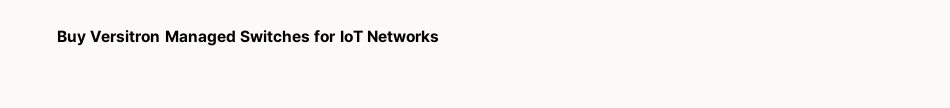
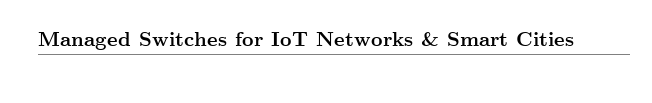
- Buy Versitron Managed Switches for IoT Networks
+ Managed Switches for IoT Networks & Smart Cities

